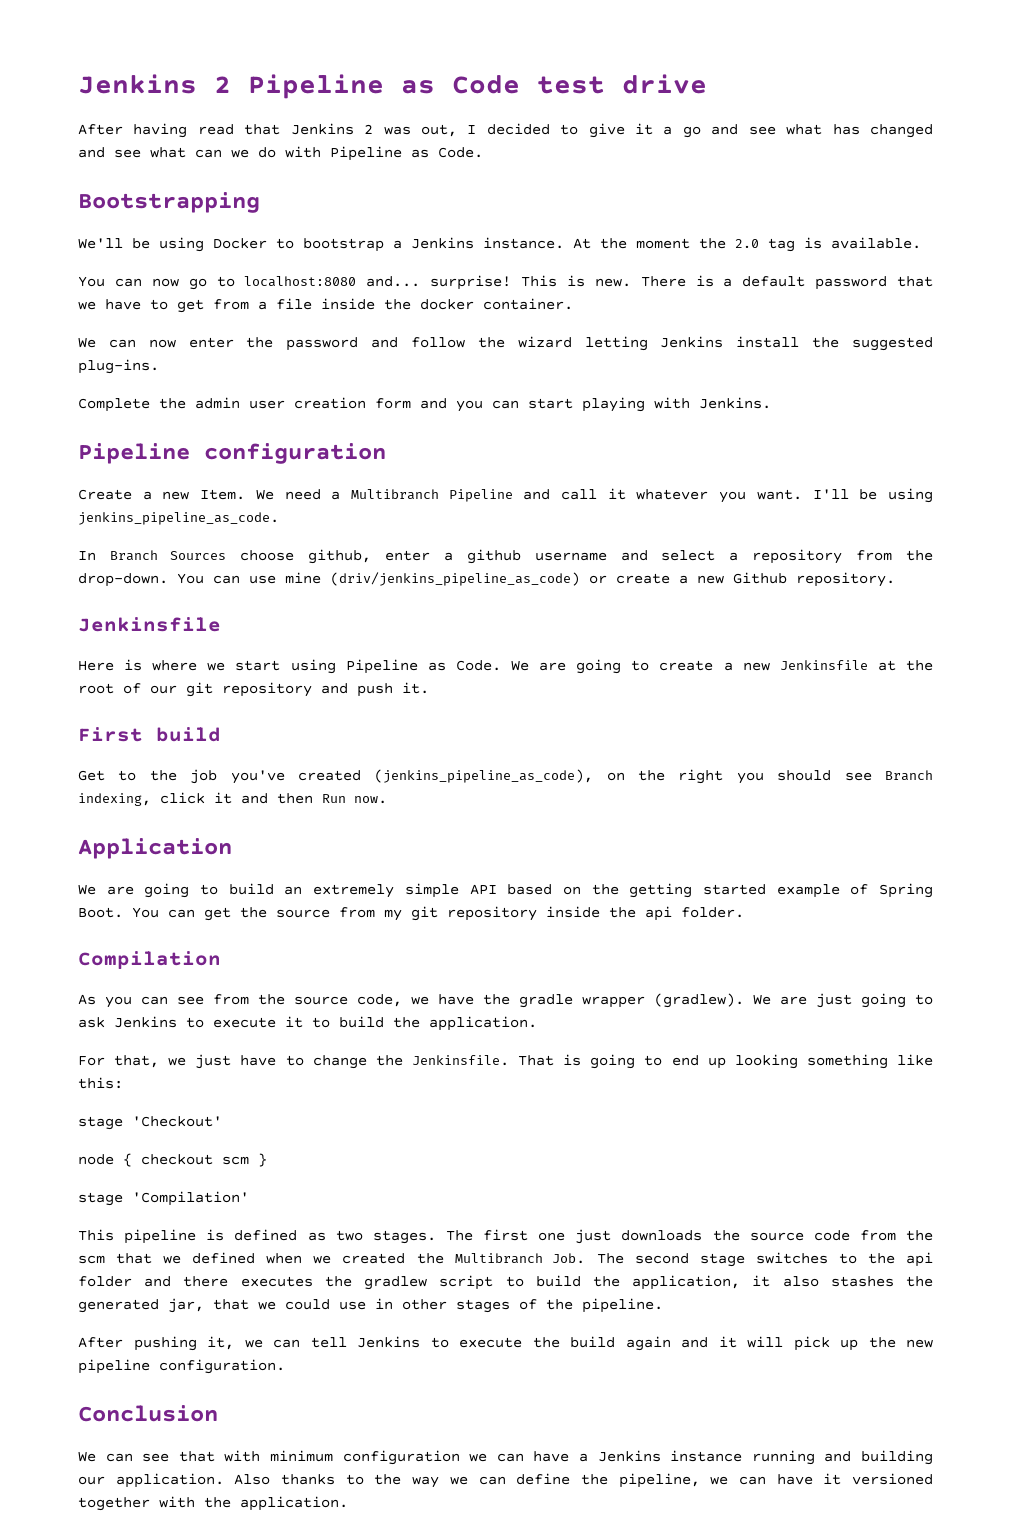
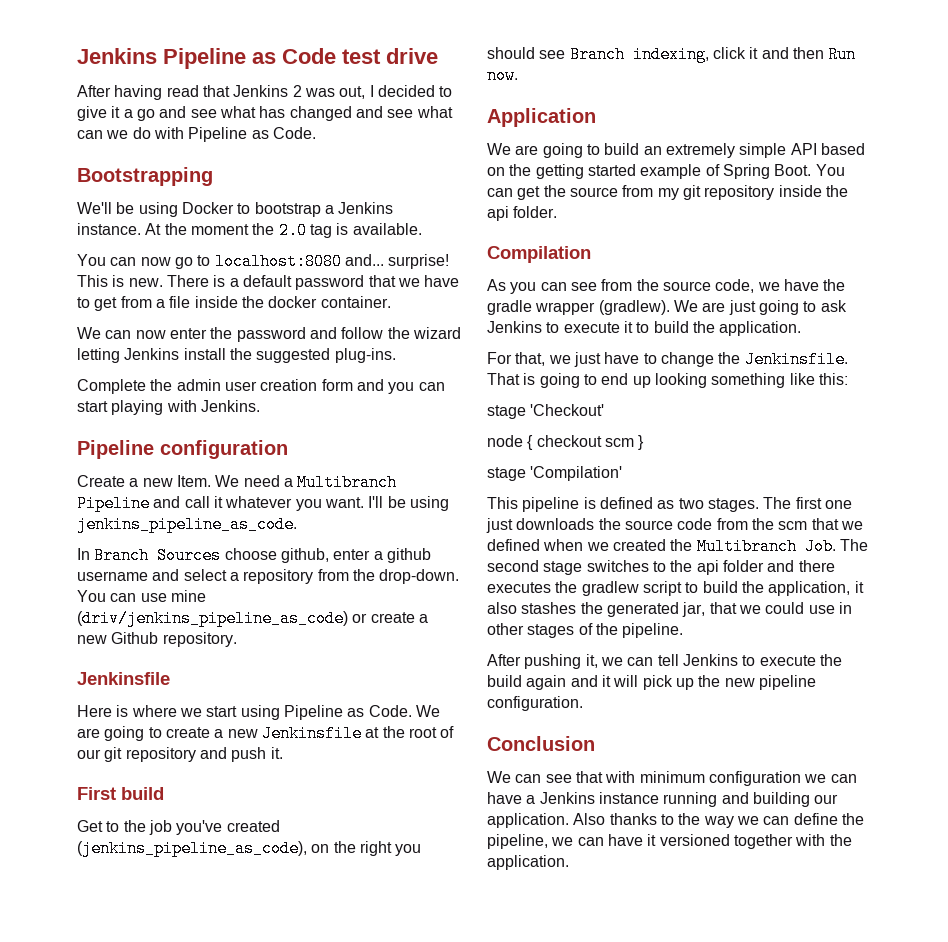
- Jenkins 2 Pipeline as Code test drive
+ Jenkins Pipeline as Code test drive

